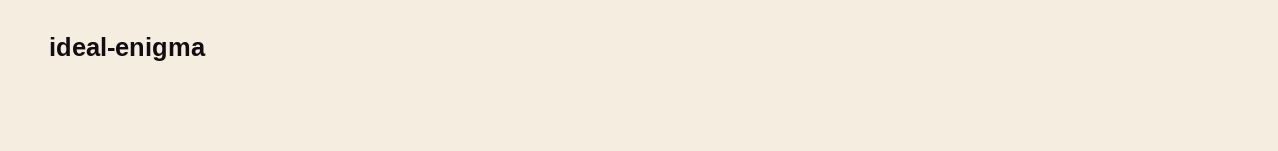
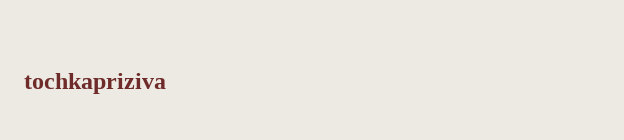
- ideal-enigma
+ tochkapriziva

